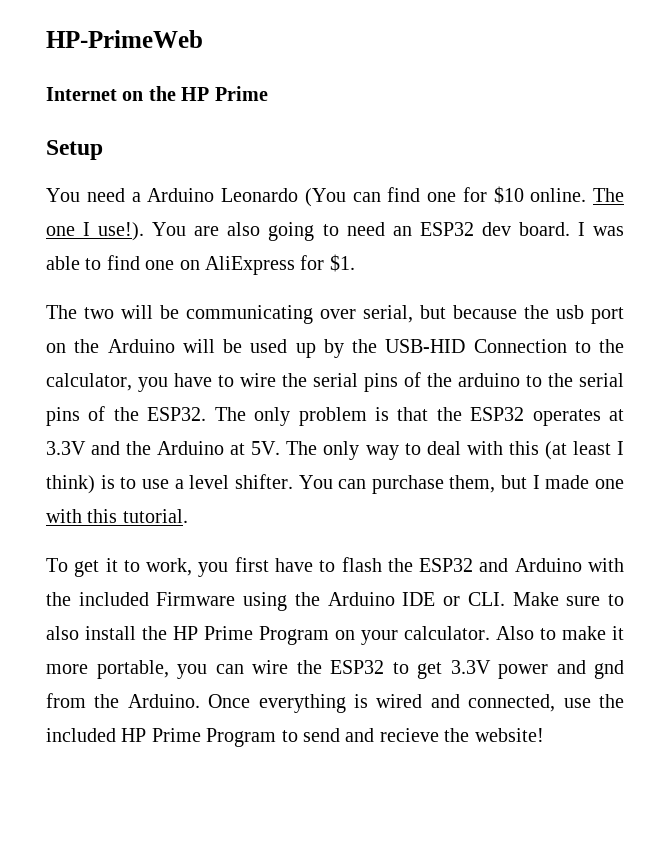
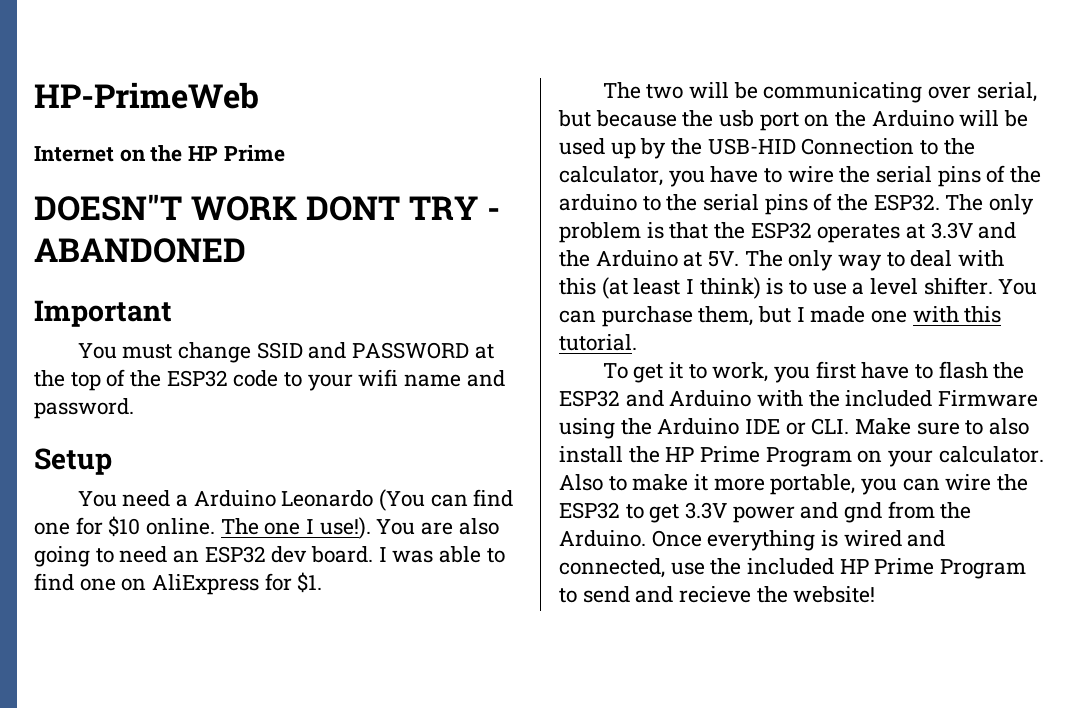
+ DOESN"T WORK DONT TRY - ABANDONED
+ Important
+ You must change SSID and PASSWORD at the top of the ESP32 code to your wifi name and password.

